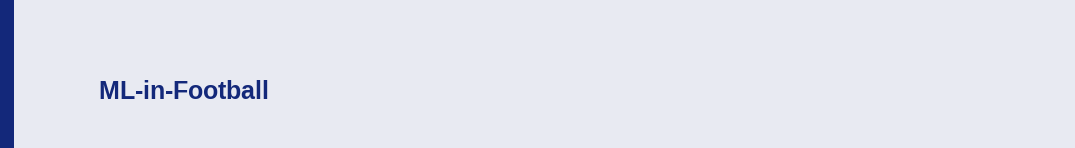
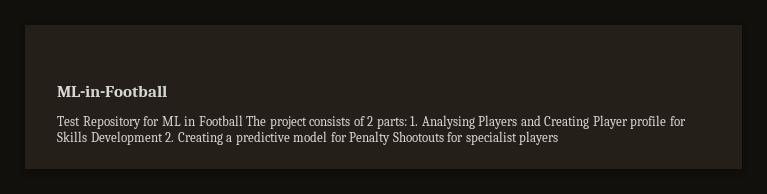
+ Test Repository for ML in Football The project consists of 2 parts: 1. Analysing Players and Creating Player profile for Skills Development 2. Creating a predictive model for Penalty Shootouts for specialist players

